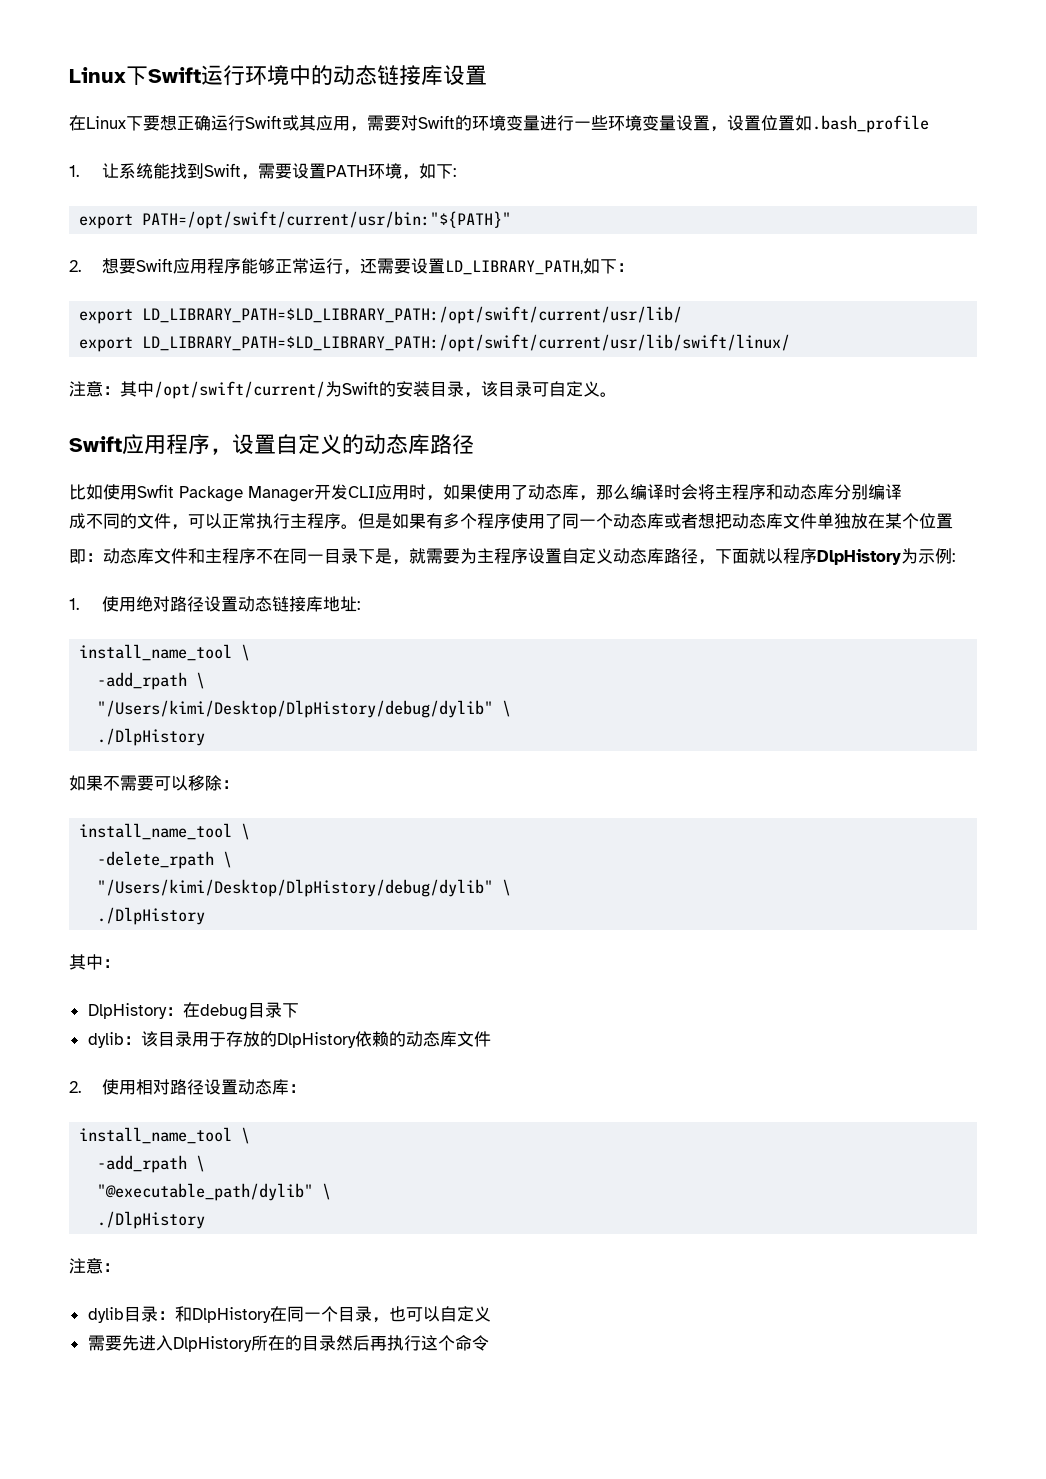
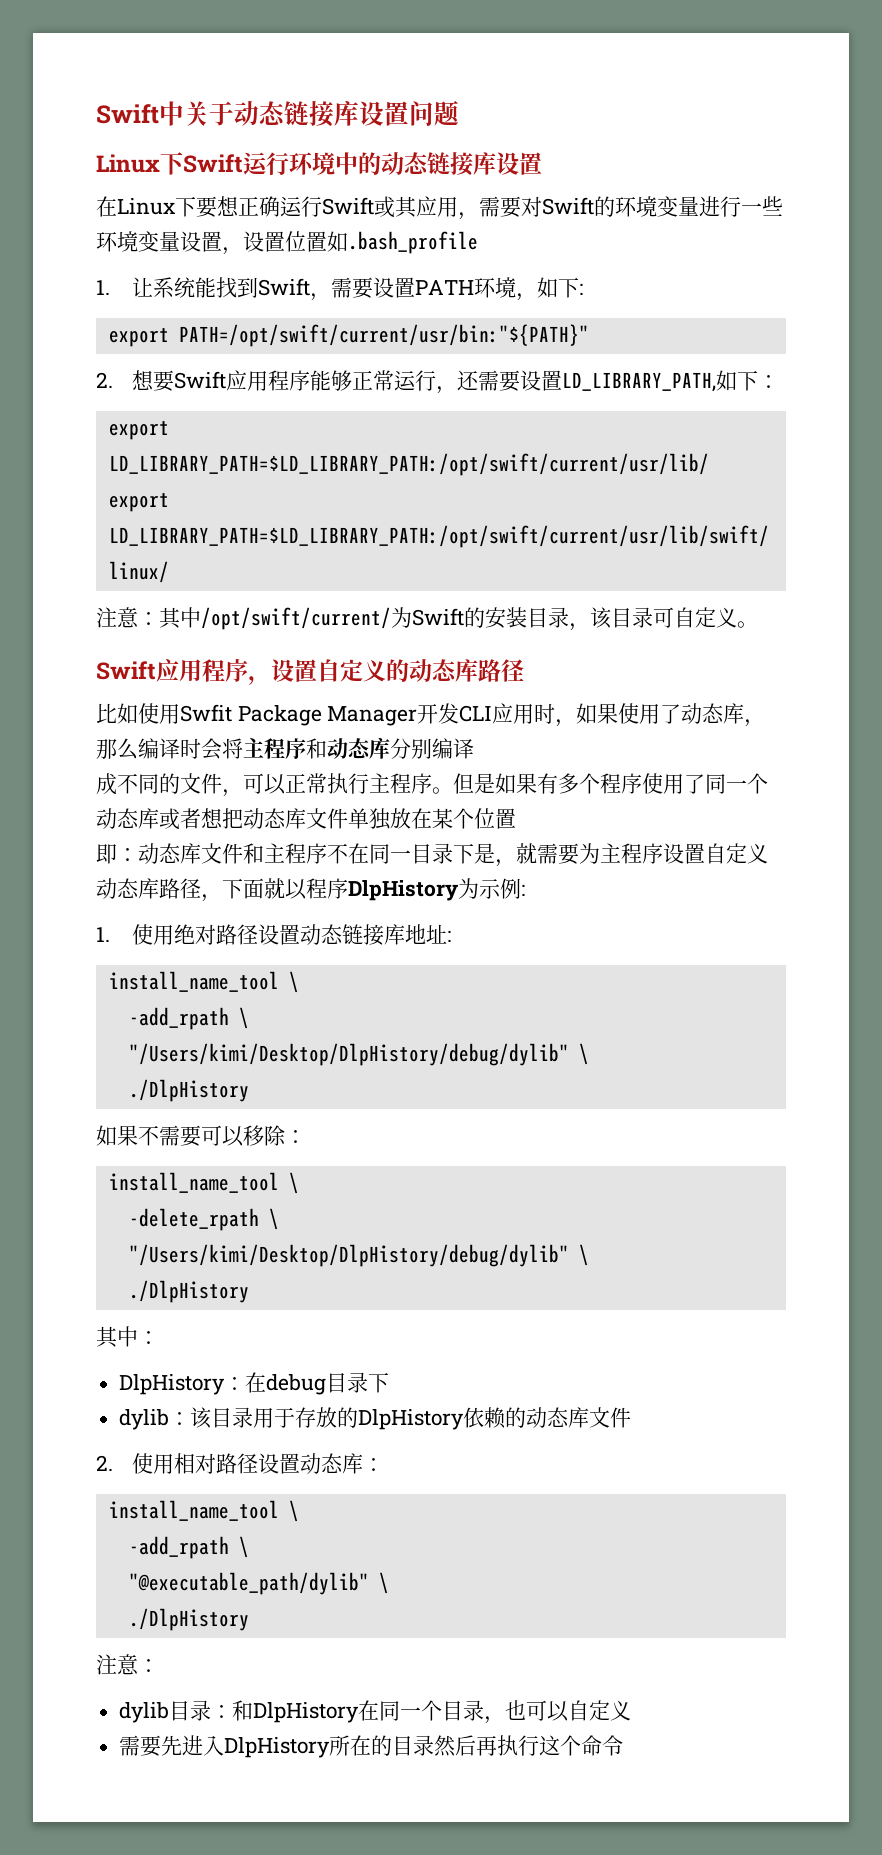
+ Swift中关于动态链接库设置问题

